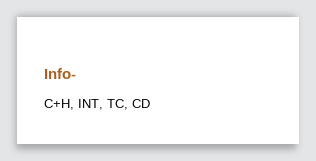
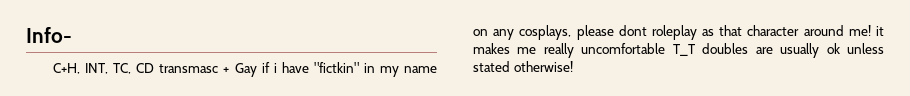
- C+H, INT, TC, CD
+ C+H, INT, TC, CD transmasc + Gay if i have "fictkin" in my name on any cosplays, please dont roleplay as that character around me! it makes me really uncomfortable T_T doubles are usually ok unless stated otherwise!

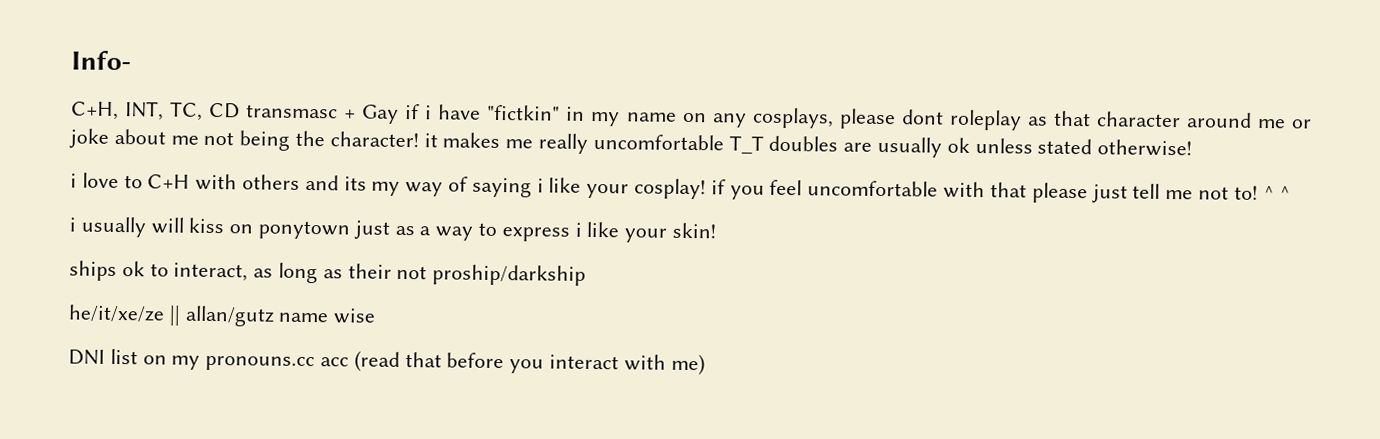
- C+H, INT, TC, CD transmasc + Gay if i have "fictkin" in my name on any cosplays, please dont roleplay as that character around me! it makes me really uncomfortable T_T doubles are usually ok unless stated otherwise!
+ C+H, INT, TC, CD transmasc + Gay if i have "fictkin" in my name on any cosplays, please dont roleplay as that character around me or joke about me not being the character! it makes me really uncomfortable T_T doubles are usually ok unless stated otherwise!
+ i love to C+H with others and its my way of saying i like your cosplay! if you feel uncomfortable with that please just tell me not to! ^ ^
+ i usually will kiss on ponytown just as a way to express i like your skin!
+ ships ok to interact, as long as their not proship/darkship
+ he/it/xe/ze || allan/gutz name wise
+ DNI list on my pronouns.cc acc (read that before you interact with me)

